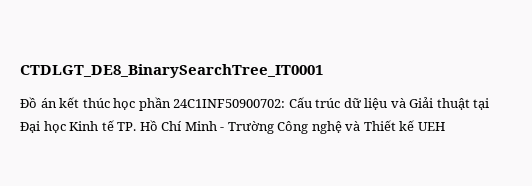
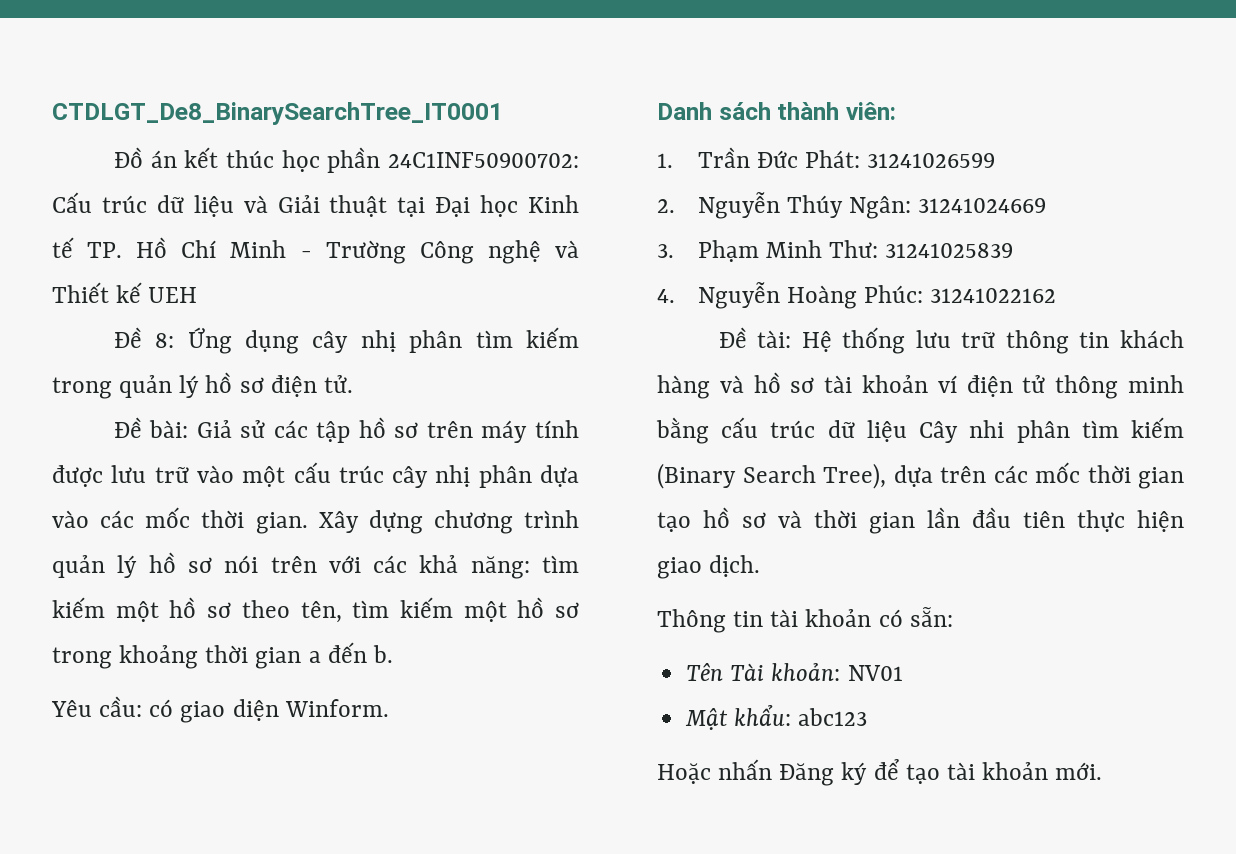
- CTDLGT_DE8_BinarySearchTree_IT0001
+ CTDLGT_De8_BinarySearchTree_IT0001
+ Đề 8: Ứng dụng cây nhị phân tìm kiếm trong quản lý hồ sơ điện tử.
+ Đề bài: Giả sử các tập hồ sơ trên máy tính được lưu trữ vào một cấu trúc cây nhị phân dựa vào các mốc thời gian. Xây dựng chương trình quản lý hồ sơ nói trên với các khả năng: tìm kiếm một hồ sơ theo tên, tìm kiếm một hồ sơ trong khoảng thời gian a đến b.
+ Yêu cầu: có giao diện Winform.
+ Danh sách thành viên:
+ 1. Trần Đức Phát: 31241026599
+ 2. Nguyễn Thúy Ngân: 31241024669
+ 3. Phạm Minh Thư: 31241025839
+ 4. Nguyễn Hoàng Phúc: 31241022162
+ Đề tài: Hệ thống lưu trữ thông tin khách hàng và hồ sơ tài khoản ví điện tử thông minh bằng cấu trúc dữ liệu Cây nhi phân tìm kiếm (Binary Search Tree), dựa trên các mốc thời gian tạo hồ sơ và thời gian lần đầu tiên thực hiện giao dịch.
+ Thông tin tài khoản có sẵn:
+ Tên Tài khoản: NV01
+ Mật khẩu: abc123
+ Hoặc nhấn Đăng ký để tạo tài khoản mới.

